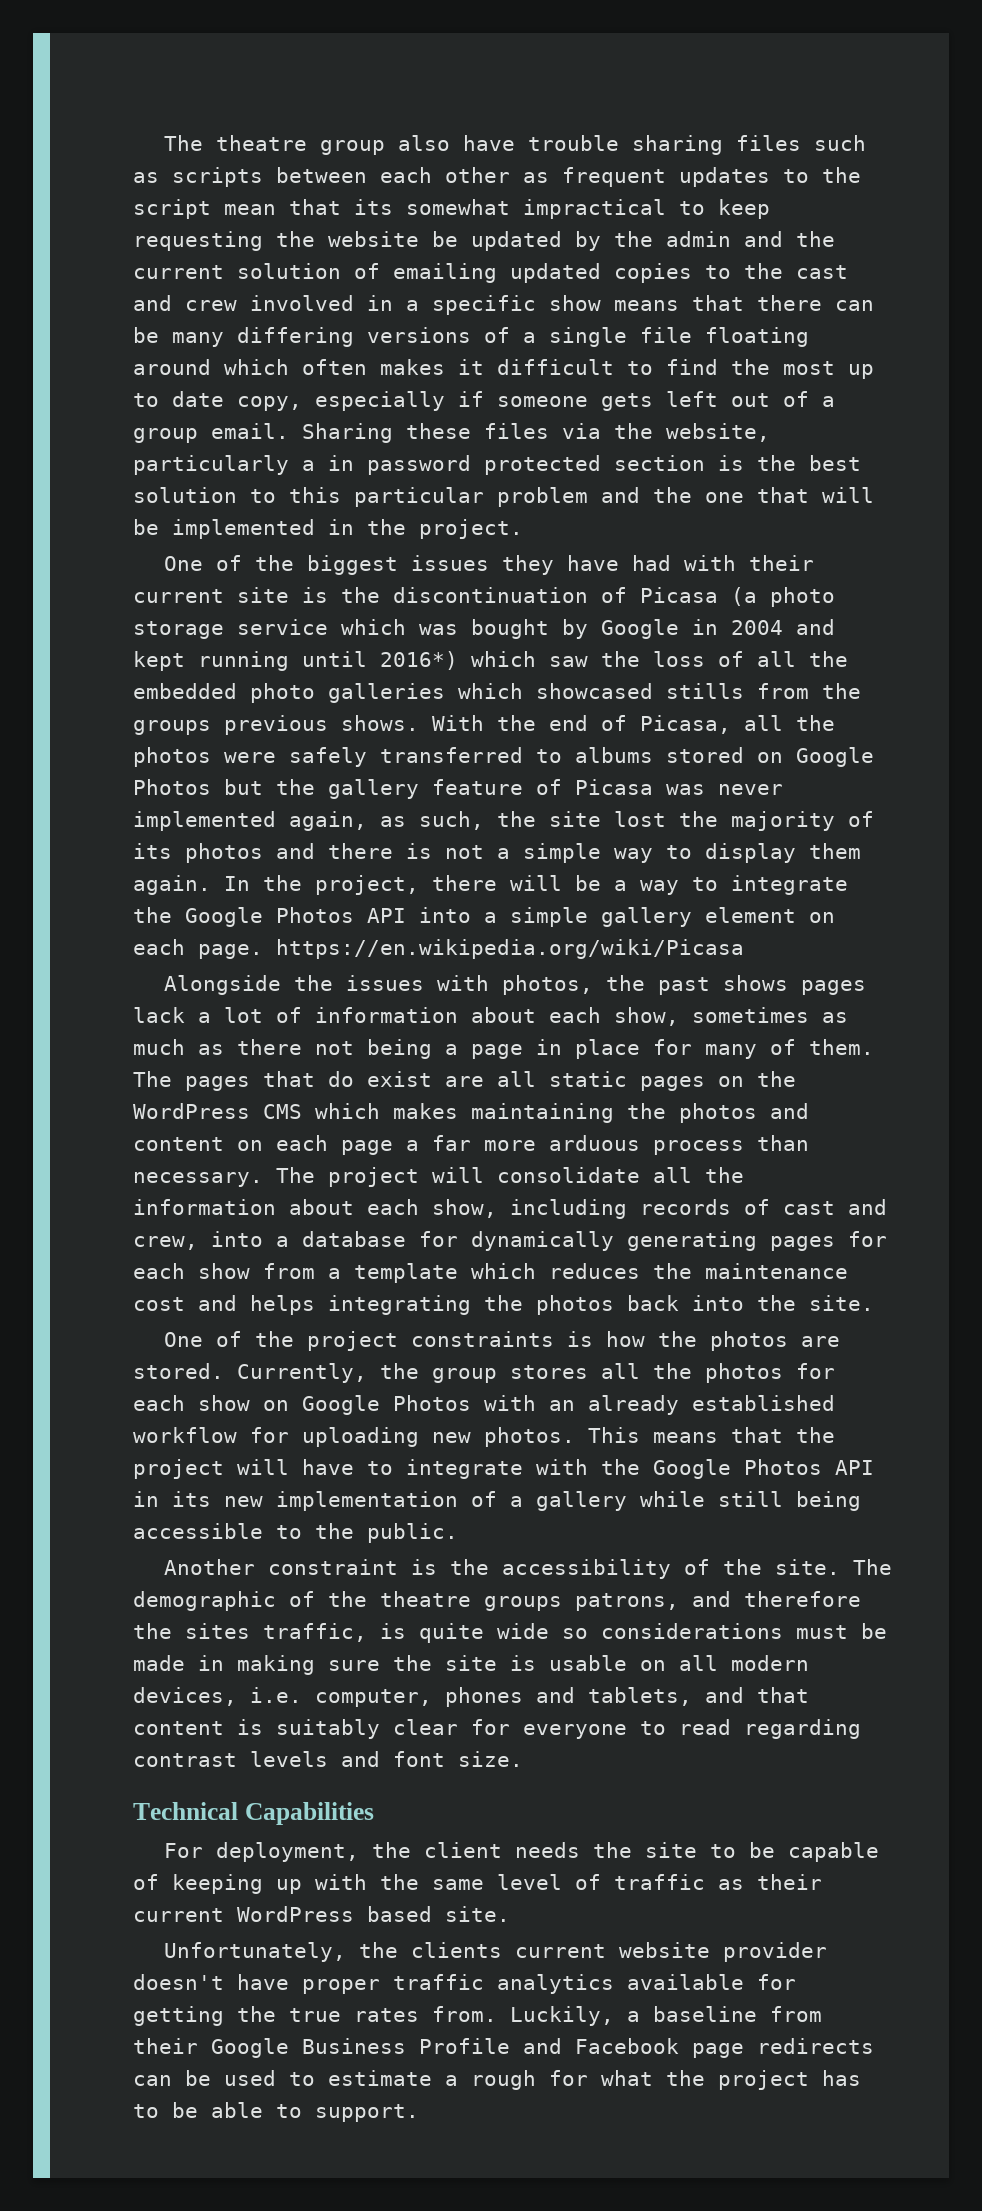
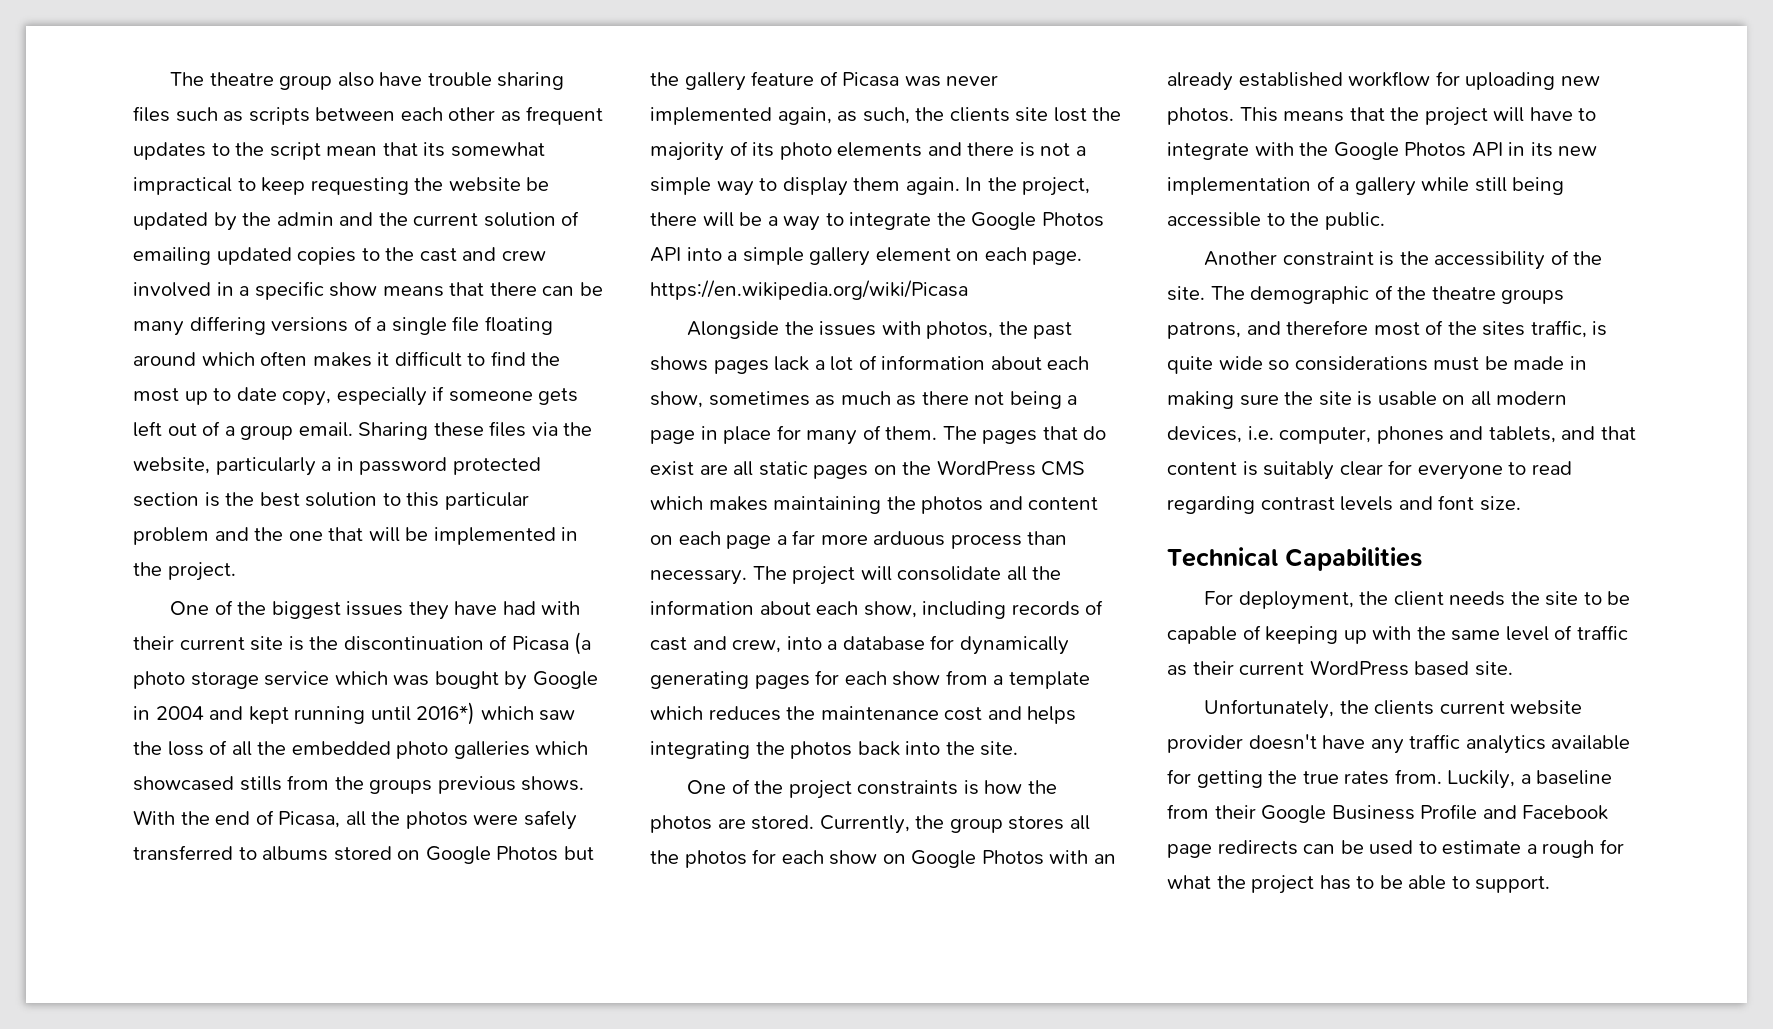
- With the end of Picasa, all the photos were safely transferred to albums stored on Google Photos but the gallery feature of Picasa was never implemented again, as such, the site lost the majority of its photos and there is not a simple way to display them again.
+ With the end of Picasa, all the photos were safely transferred to albums stored on Google Photos but the gallery feature of Picasa was never implemented again, as such, the clients site lost the majority of its photo elements and there is not a simple way to display them again.
- The demographic of the theatre groups patrons, and therefore the sites traffic, is quite wide so considerations must be made in making sure the site is usable on all modern devices, i.e. computer, phones and tablets, and that content is suitably clear for everyone to read regarding contrast levels and font size.
+ The demographic of the theatre groups patrons, and therefore most of the sites traffic, is quite wide so considerations must be made in making sure the site is usable on all modern devices, i.e. computer, phones and tablets, and that content is suitably clear for everyone to read regarding contrast levels and font size.
- Unfortunately, the clients current website provider doesn't have proper traffic analytics available for getting the true rates from.
+ Unfortunately, the clients current website provider doesn't have any traffic analytics available for getting the true rates from.

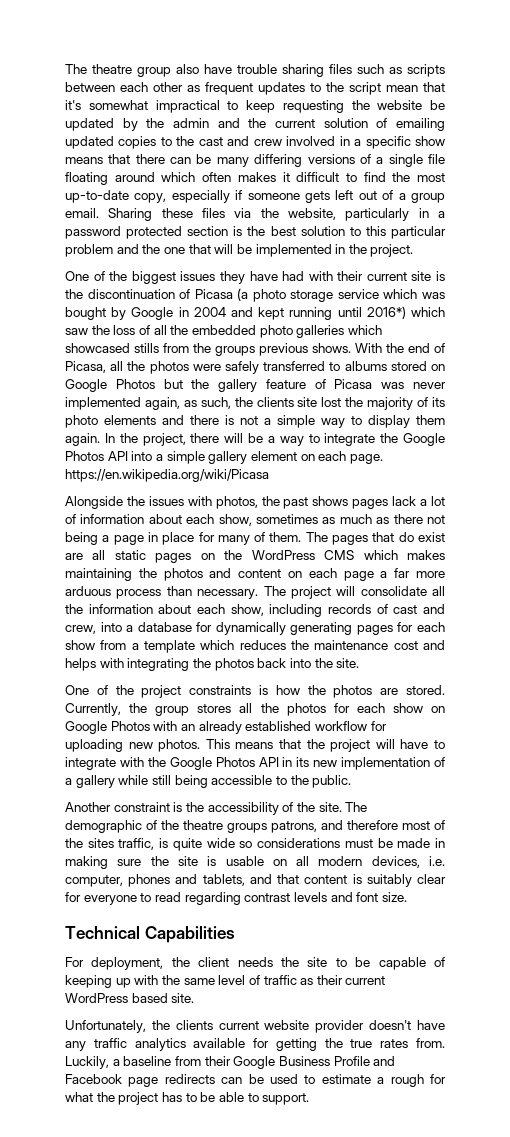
- The theatre group also have trouble sharing files such as scripts between each other as frequent updates to the script mean that its somewhat impractical to keep requesting the website be updated by the admin and the current solution of emailing updated copies to the cast and crew involved in a specific show means that there can be many differing versions of a single file floating around which often makes it difficult to find the most up to date copy, especially if someone gets left out of a group email.
+ The theatre group also have trouble sharing files such as scripts between each other as frequent updates to the script mean that it's somewhat impractical to keep requesting the website be updated by the admin and the current solution of emailing updated copies to the cast and crew involved in a specific show means that there can be many differing versions of a single file floating around which often makes it difficult to find the most up-to-date copy, especially if someone gets left out of a group email.
- Sharing these files via the website, particularly a in password protected section is the best solution to this particular problem and the one that will be implemented in the project.
+ Sharing these files via the website, particularly in a password protected section is the best solution to this particular problem and the one that will be implemented in the project.
- The project will consolidate all the information about each show, including records of cast and crew, into a database for dynamically generating pages for each show from a template which reduces the maintenance cost and helps integrating the photos back into the site.
+ The project will consolidate all the information about each show, including records of cast and crew, into a database for dynamically generating pages for each show from a template which reduces the maintenance cost and helps with integrating the photos back into the site.

